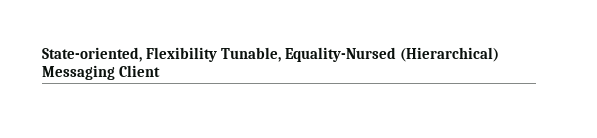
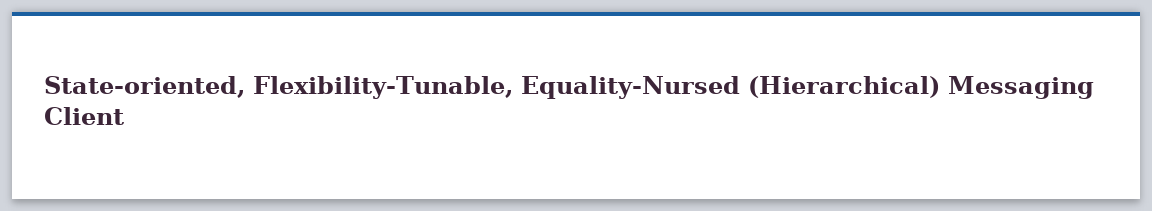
- State-oriented, Flexibility Tunable, Equality-Nursed (Hierarchical) Messaging Client
+ State-oriented, Flexibility-Tunable, Equality-Nursed (Hierarchical) Messaging Client

